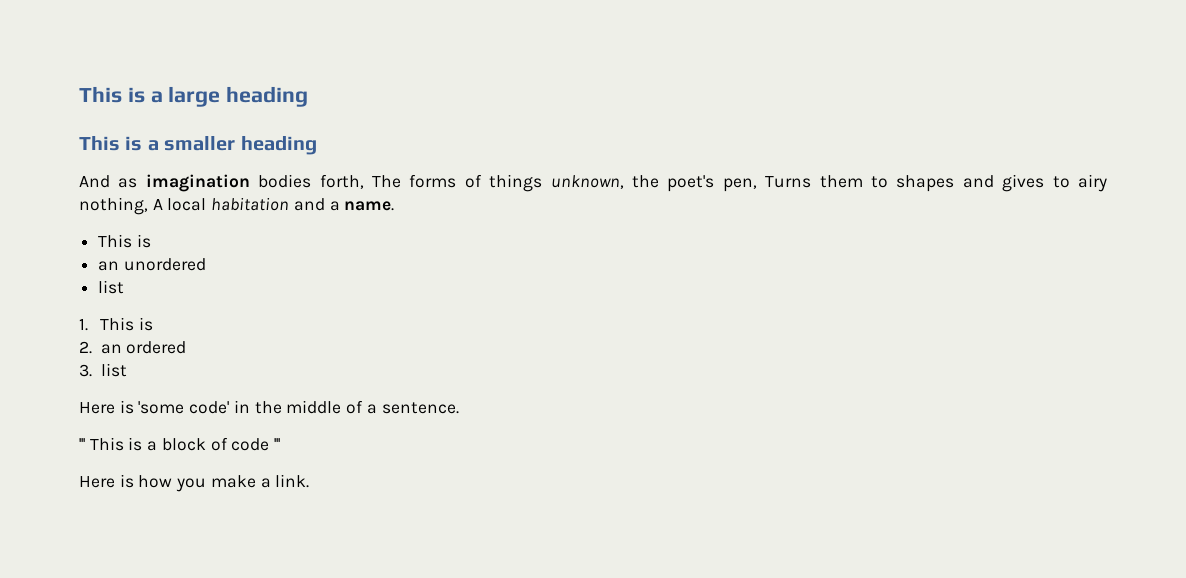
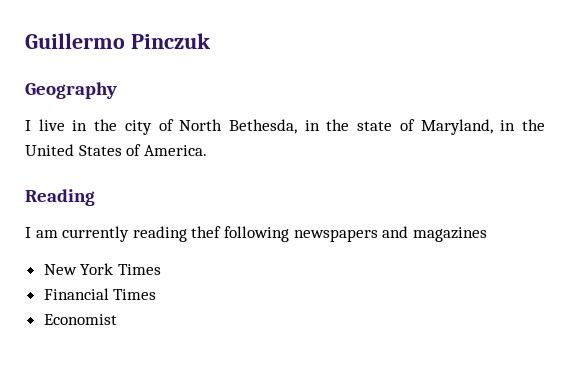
- This is a large heading
- This is a smaller heading
- And as imagination bodies forth, The forms of things unknown, the poet's pen, Turns them to shapes and gives to airy nothing, A local habitation and a name.
- This is
- an unordered
- list
- 1. This is
- 2. an ordered
- 3. list
- Here is 'some code' in the middle of a sentence.
- ''' This is a block of code '''
- Here is how you make a link.
+ Guillermo Pinczuk
+ Geography
+ I live in the city of North Bethesda, in the state of Maryland, in the United States of America.
+ Reading
+ I am currently reading thef following newspapers and magazines
+ New York Times
+ Financial Times
+ Economist

